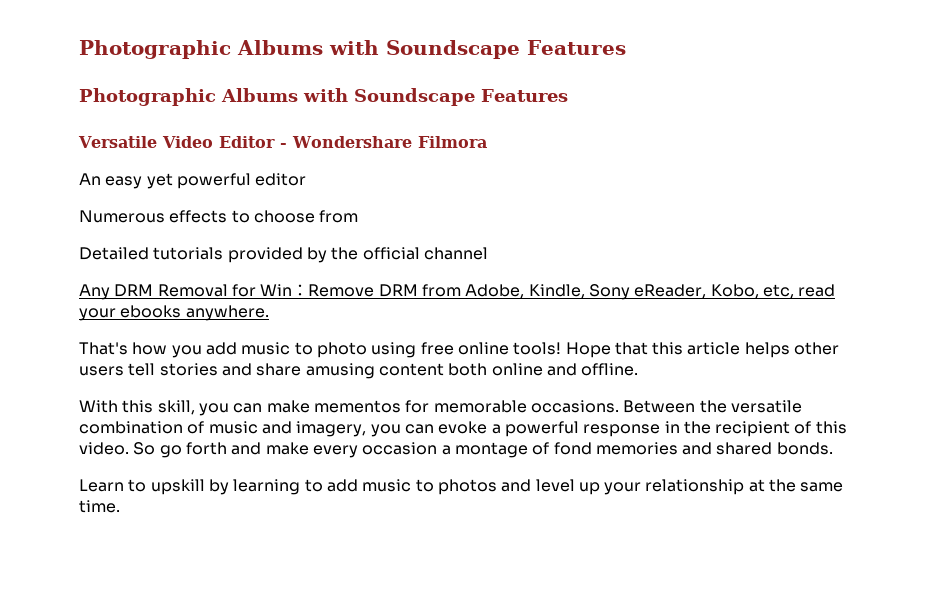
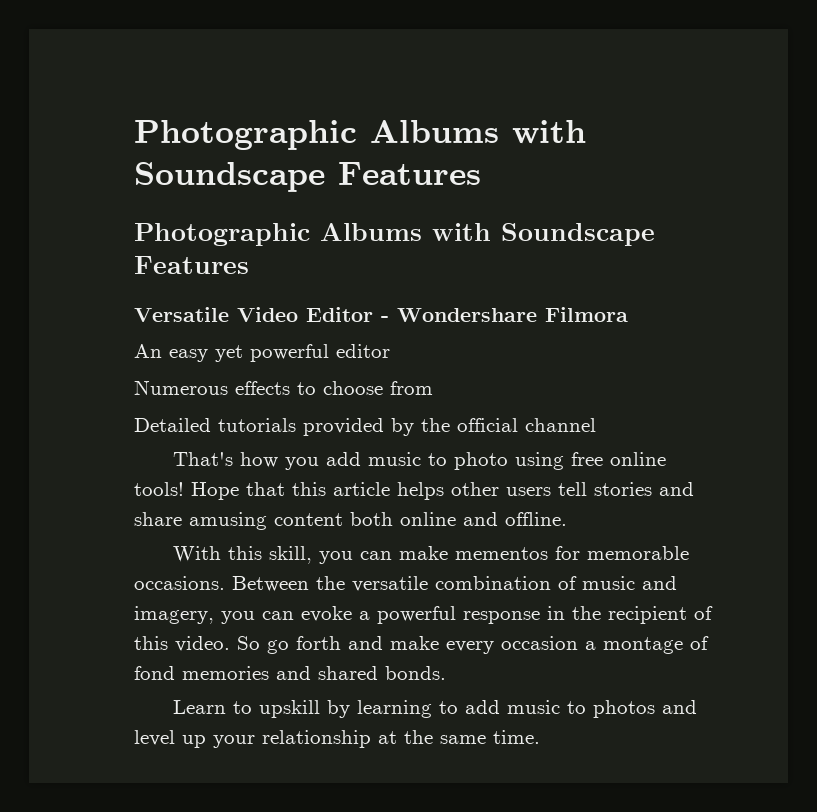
- Any DRM Removal for Win：Remove DRM from Adobe, Kindle, Sony eReader, Kobo, etc, read your ebooks anywhere.

